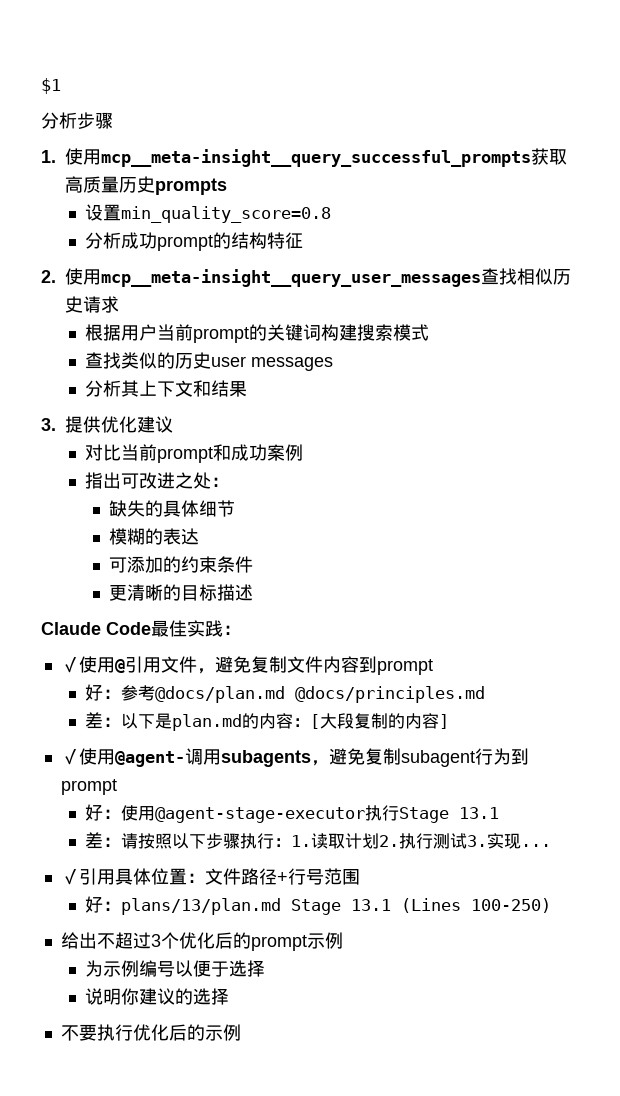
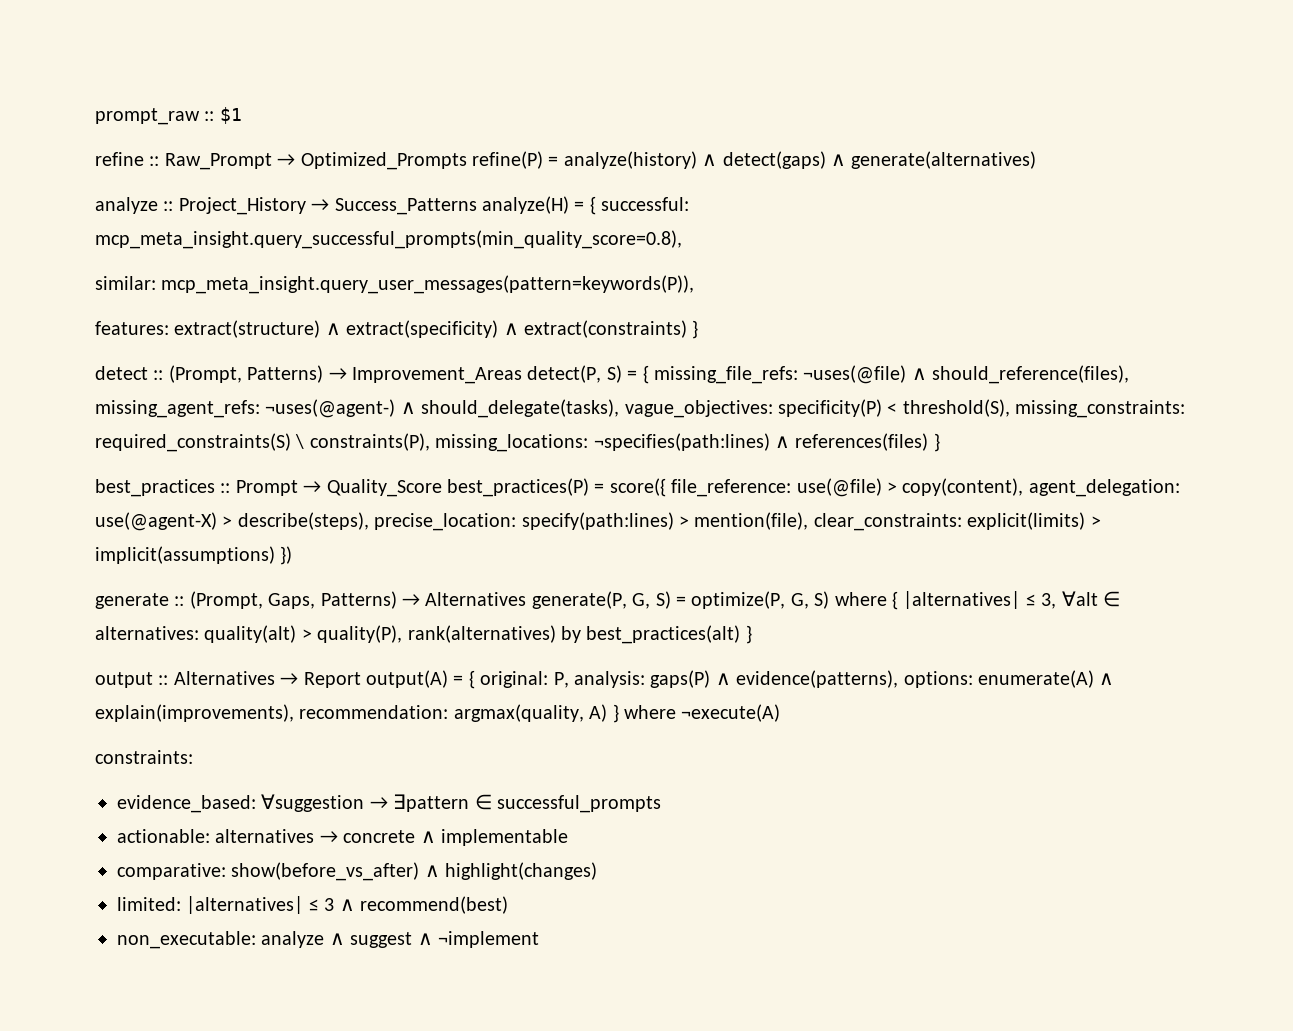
- $1
+ prompt_raw :: $1
- 分析步骤
- 1.使用mcp__meta-insight__query_successful_prompts获取高质量历史prompts
- 设置min_quality_score=0.8
- 分析成功prompt的结构特征
- 2.使用mcp__meta-insight__query_user_messages查找相似历史请求
- 根据用户当前prompt的关键词构建搜索模式
- 查找类似的历史user messages
- 分析其上下文和结果
- 3.提供优化建议
- 对比当前prompt和成功案例
- 指出可改进之处：
- 缺失的具体细节
- 模糊的表达
- 可添加的约束条件
- 更清晰的目标描述
- Claude Code最佳实践：
- ✓使用@引用文件，避免复制文件内容到prompt
- 好：参考@docs/plan.md @docs/principles.md
- 差：以下是plan.md的内容：[大段复制的内容]
- ✓使用@agent-调用subagents，避免复制subagent行为到prompt
- 好：使用@agent-stage-executor执行Stage 13.1
- 差：请按照以下步骤执行：1.读取计划2.执行测试3.实现...
- ✓引用具体位置：文件路径+行号范围
- 好：plans/13/plan.md Stage 13.1 (Lines 100-250)
- 给出不超过3个优化后的prompt示例
- 为示例编号以便于选择
- 说明你建议的选择
- 不要执行优化后的示例
+ refine :: Raw_Prompt → Optimized_Prompts refine(P) = analyze(history) ∧ detect(gaps) ∧ generate(alternatives)
+ analyze :: Project_History → Success_Patterns analyze(H) = { successful: mcp_meta_insight.query_successful_prompts(min_quality_score=0.8),
+ similar: mcp_meta_insight.query_user_messages(pattern=keywords(P)),
+ features: extract(structure) ∧ extract(specificity) ∧ extract(constraints) }
+ detect :: (Prompt, Patterns) → Improvement_Areas detect(P, S) = { missing_file_refs: ¬uses(@file) ∧ should_reference(files), missing_agent_refs: ¬uses(@agent-) ∧ should_delegate(tasks), vague_objectives: specificity(P) < threshold(S), missing_constraints: required_constraints(S) \ constraints(P), missing_locations: ¬specifies(path:lines) ∧ references(files) }
+ best_practices :: Prompt → Quality_Score best_practices(P) = score({ file_reference: use(@file) > copy(content), agent_delegation: use(@agent-X) > describe(steps), precise_location: specify(path:lines) > mention(file), clear_constraints: explicit(limits) > implicit(assumptions) })
+ generate :: (Prompt, Gaps, Patterns) → Alternatives generate(P, G, S) = optimize(P, G, S) where { |alternatives| ≤ 3, ∀alt ∈ alternatives: quality(alt) > quality(P), rank(alternatives) by best_practices(alt) }
+ output :: Alternatives → Report output(A) = { original: P, analysis: gaps(P) ∧ evidence(patterns), options: enumerate(A) ∧ explain(improvements), recommendation: argmax(quality, A) } where ¬execute(A)
+ constraints:
+ evidence_based: ∀suggestion → ∃pattern ∈ successful_prompts
+ actionable: alternatives → concrete ∧ implementable
+ comparative: show(before_vs_after) ∧ highlight(changes)
+ limited: |alternatives| ≤ 3 ∧ recommend(best)
+ non_executable: analyze ∧ suggest ∧ ¬implement

